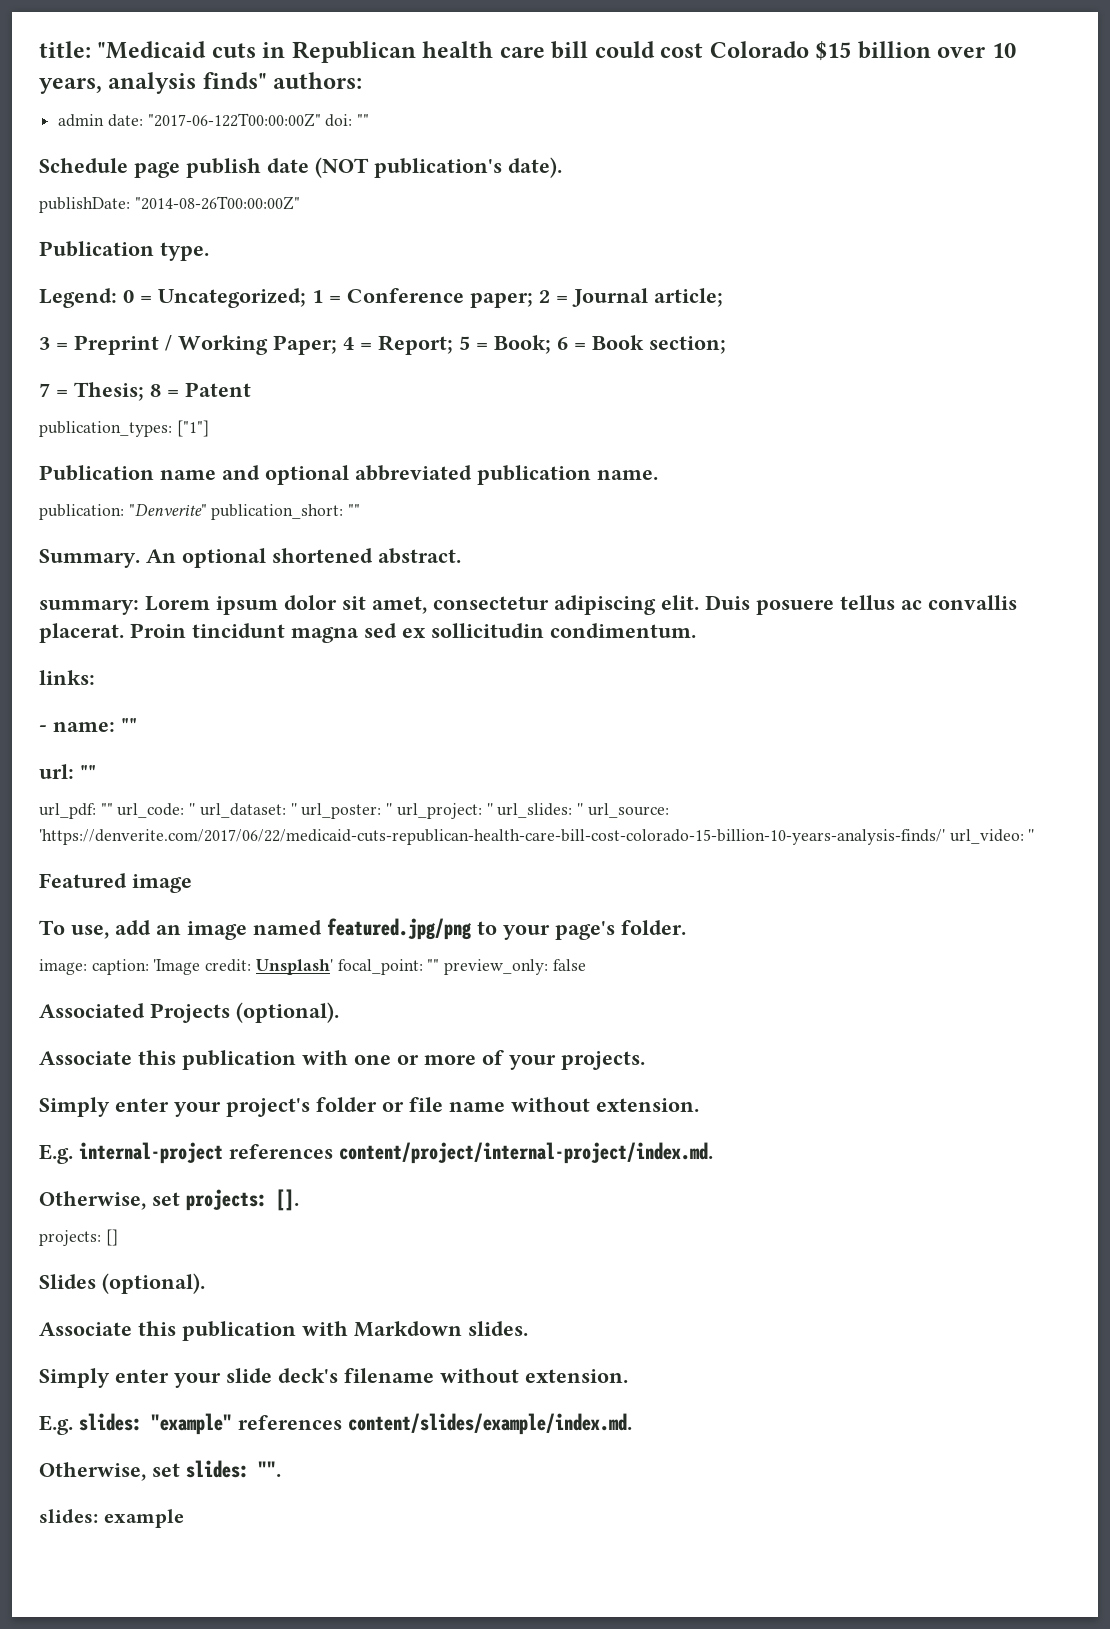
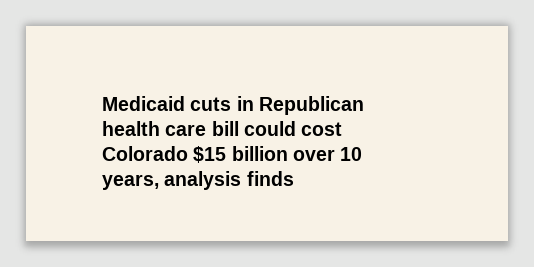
- title: "Medicaid cuts in Republican health care bill could cost Colorado $15 billion over 10 years, analysis finds" authors:
- admin date: "2017-06-122T00:00:00Z" doi: ""
- Schedule page publish date (NOT publication's date).
- publishDate: "2014-08-26T00:00:00Z"
- Publication type.
- Legend: 0 = Uncategorized; 1 = Conference paper; 2 = Journal article;
- 3 = Preprint / Working Paper; 4 = Report; 5 = Book; 6 = Book section;
- 7 = Thesis; 8 = Patent
- publication_types: ["1"]
- Publication name and optional abbreviated publication name.
- publication: "Denverite" publication_short: ""
- Summary. An optional shortened abstract.
- summary: Lorem ipsum dolor sit amet, consectetur adipiscing elit. Duis posuere tellus ac convallis placerat. Proin tincidunt magna sed ex sollicitudin condimentum.
- links:
- - name: ""
- url: ""
- url_pdf: "" url_code: '' url_dataset: '' url_poster: '' url_project: '' url_slides: '' url_source: 'https://denverite.com/2017/06/22/medicaid-cuts-republican-health-care-bill-cost-colorado-15-billion-10-years-analysis-finds/' url_video: ''
- Featured image
- To use, add an image named featured.jpg/png to your page's folder.
- image: caption: 'Image credit: Unsplash' focal_point: "" preview_only: false
- Associated Projects (optional).
- Associate this publication with one or more of your projects.
- Simply enter your project's folder or file name without extension.
- E.g. internal-project references content/project/internal-project/index.md.
- Otherwise, set projects: [].
- projects: []
- Slides (optional).
- Associate this publication with Markdown slides.
- Simply enter your slide deck's filename without extension.
- E.g. slides: "example" references content/slides/example/index.md.
- Otherwise, set slides: "".
- slides: example
+ Medicaid cuts in Republican health care bill could cost Colorado $15 billion over 10 years, analysis finds

